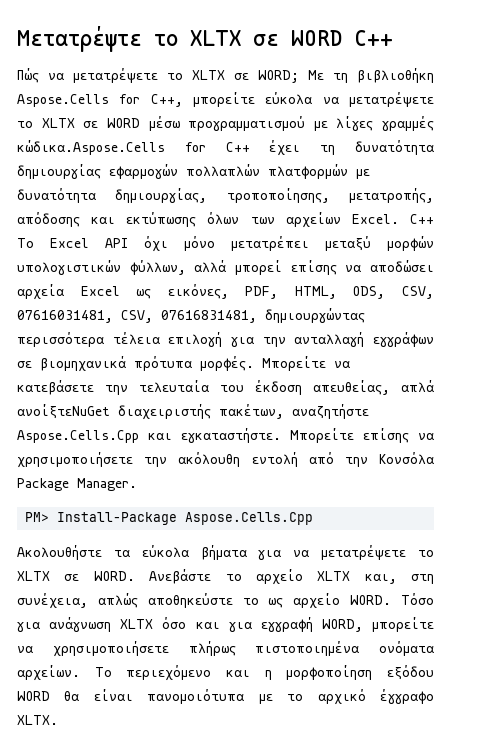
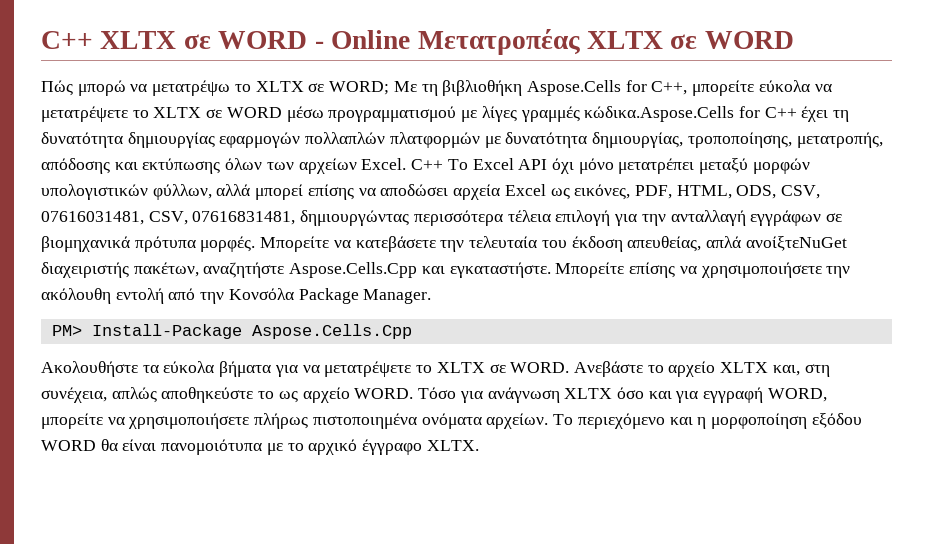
- Μετατρέψτε το XLTX σε WORD C++
- Πώς να μετατρέψετε το XLTX σε WORD; Με τη βιβλιοθήκη Aspose.Cells for C++, μπορείτε εύκολα να μετατρέψετε το XLTX σε WORD μέσω προγραμματισμού με λίγες γραμμές κώδικα.Aspose.Cells for C++ έχει τη δυνατότητα δημιουργίας εφαρμογών πολλαπλών πλατφορμών με δυνατότητα δημιουργίας, τροποποίησης, μετατροπής, απόδοσης και εκτύπωσης όλων των αρχείων Excel.
+ C++ XLTX σε WORD - Online Μετατροπέας XLTX σε WORD
+ Πώς μπορώ να μετατρέψω το XLTX σε WORD; Με τη βιβλιοθήκη Aspose.Cells for C++, μπορείτε εύκολα να μετατρέψετε το XLTX σε WORD μέσω προγραμματισμού με λίγες γραμμές κώδικα.Aspose.Cells for C++ έχει τη δυνατότητα δημιουργίας εφαρμογών πολλαπλών πλατφορμών με δυνατότητα δημιουργίας, τροποποίησης, μετατροπής, απόδοσης και εκτύπωσης όλων των αρχείων Excel.

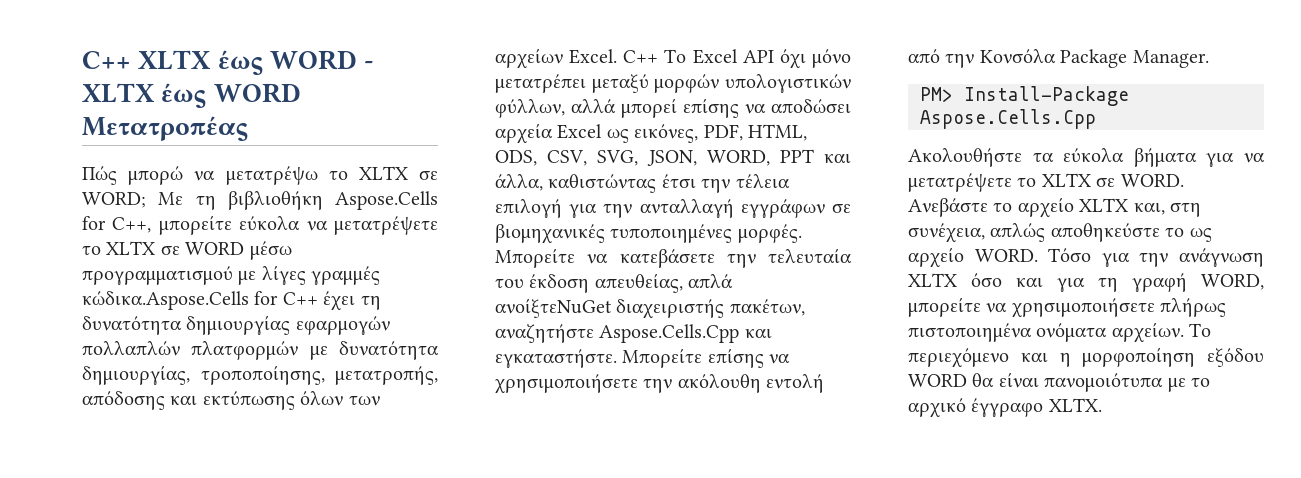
- C++ XLTX σε WORD - Online Μετατροπέας XLTX σε WORD
+ C++ XLTX έως WORD - XLTX έως WORD Μετατροπέας
- C++ Το Excel API όχι μόνο μετατρέπει μεταξύ μορφών υπολογιστικών φύλλων, αλλά μπορεί επίσης να αποδώσει αρχεία Excel ως εικόνες, PDF, HTML, ODS, CSV, 07616031481, CSV, 07616831481, δημιουργώντας περισσότερα τέλεια επιλογή για την ανταλλαγή εγγράφων σε βιομηχανικά πρότυπα μορφές.
+ C++ Το Excel API όχι μόνο μετατρέπει μεταξύ μορφών υπολογιστικών φύλλων, αλλά μπορεί επίσης να αποδώσει αρχεία Excel ως εικόνες, PDF, HTML, ODS, CSV, SVG, JSON, WORD, PPT και άλλα, καθιστώντας έτσι την τέλεια επιλογή για την ανταλλαγή εγγράφων σε βιομηχανικές τυποποιημένες μορφές.
- Τόσο για ανάγνωση XLTX όσο και για εγγραφή WORD, μπορείτε να χρησιμοποιήσετε πλήρως πιστοποιημένα ονόματα αρχείων.
+ Τόσο για την ανάγνωση XLTX όσο και για τη γραφή WORD, μπορείτε να χρησιμοποιήσετε πλήρως πιστοποιημένα ονόματα αρχείων.

